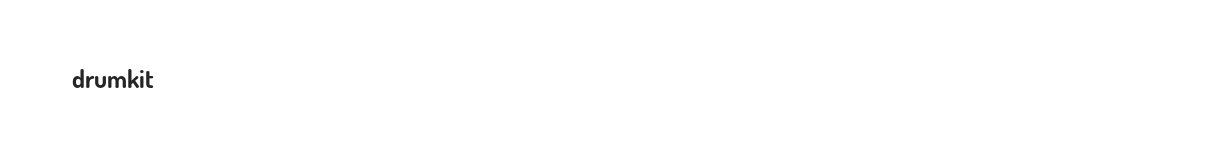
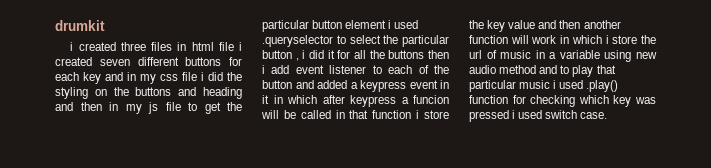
+ i created three files in html file i created seven different buttons for each key and in my css file i did the styling on the buttons and heading and then in my js file to get the particular button element i used .queryselector to select the particular button , i did it for all the buttons then i add event listener to each of the button and added a keypress event in it in which after keypress a funcion will be called in that function i store the key value and then another function will work in which i store the url of music in a variable using new audio method and to play that particular music i used .play() function for checking which key was pressed i used switch case.

